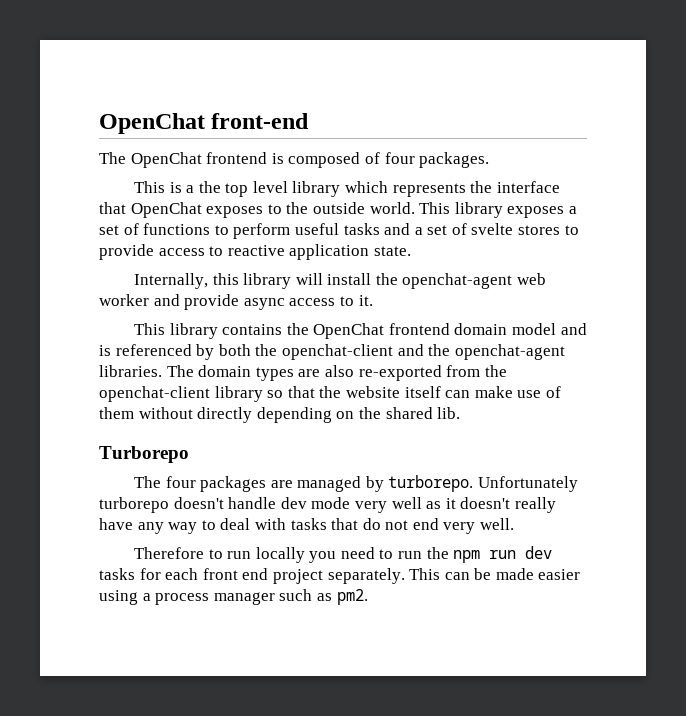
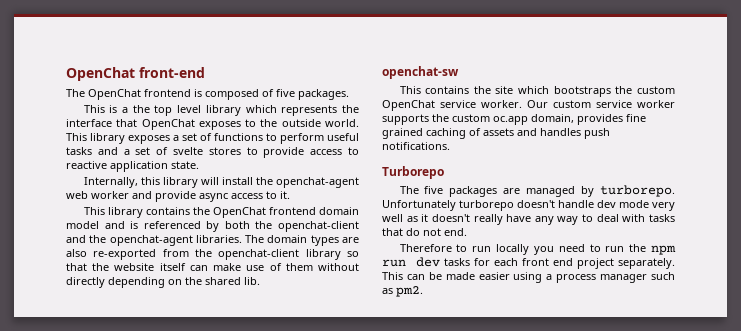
- The OpenChat frontend is composed of four packages.
+ The OpenChat frontend is composed of five packages.
+ openchat-sw
+ This contains the site which bootstraps the custom OpenChat service worker. Our custom service worker supports the custom oc.app domain, provides fine grained caching of assets and handles push notifications.
- The four packages are managed by turborepo.
+ The five packages are managed by turborepo.
- Unfortunately turborepo doesn't handle dev mode very well as it doesn't really have any way to deal with tasks that do not end very well.
+ Unfortunately turborepo doesn't handle dev mode very well as it doesn't really have any way to deal with tasks that do not end.

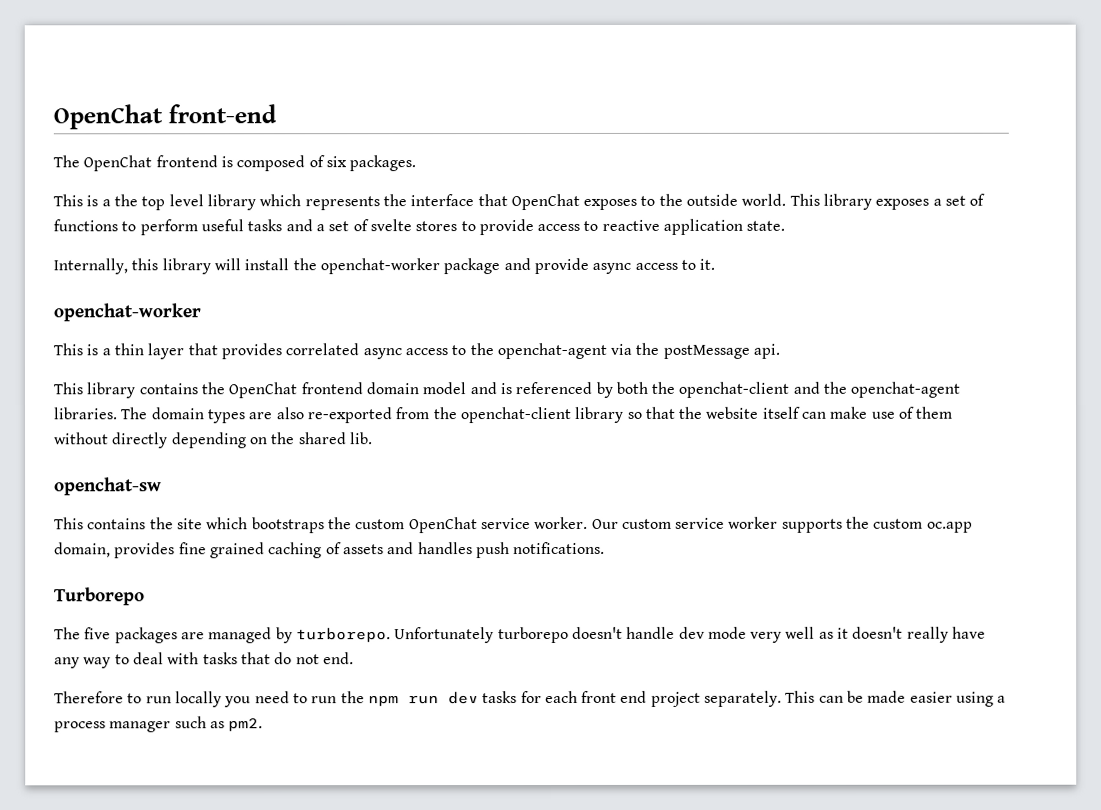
- The OpenChat frontend is composed of five packages.
+ The OpenChat frontend is composed of six packages.
- Internally, this library will install the openchat-agent web worker and provide async access to it.
+ Internally, this library will install the openchat-worker package and provide async access to it.
+ openchat-worker
+ This is a thin layer that provides correlated async access to the openchat-agent via the postMessage api.

